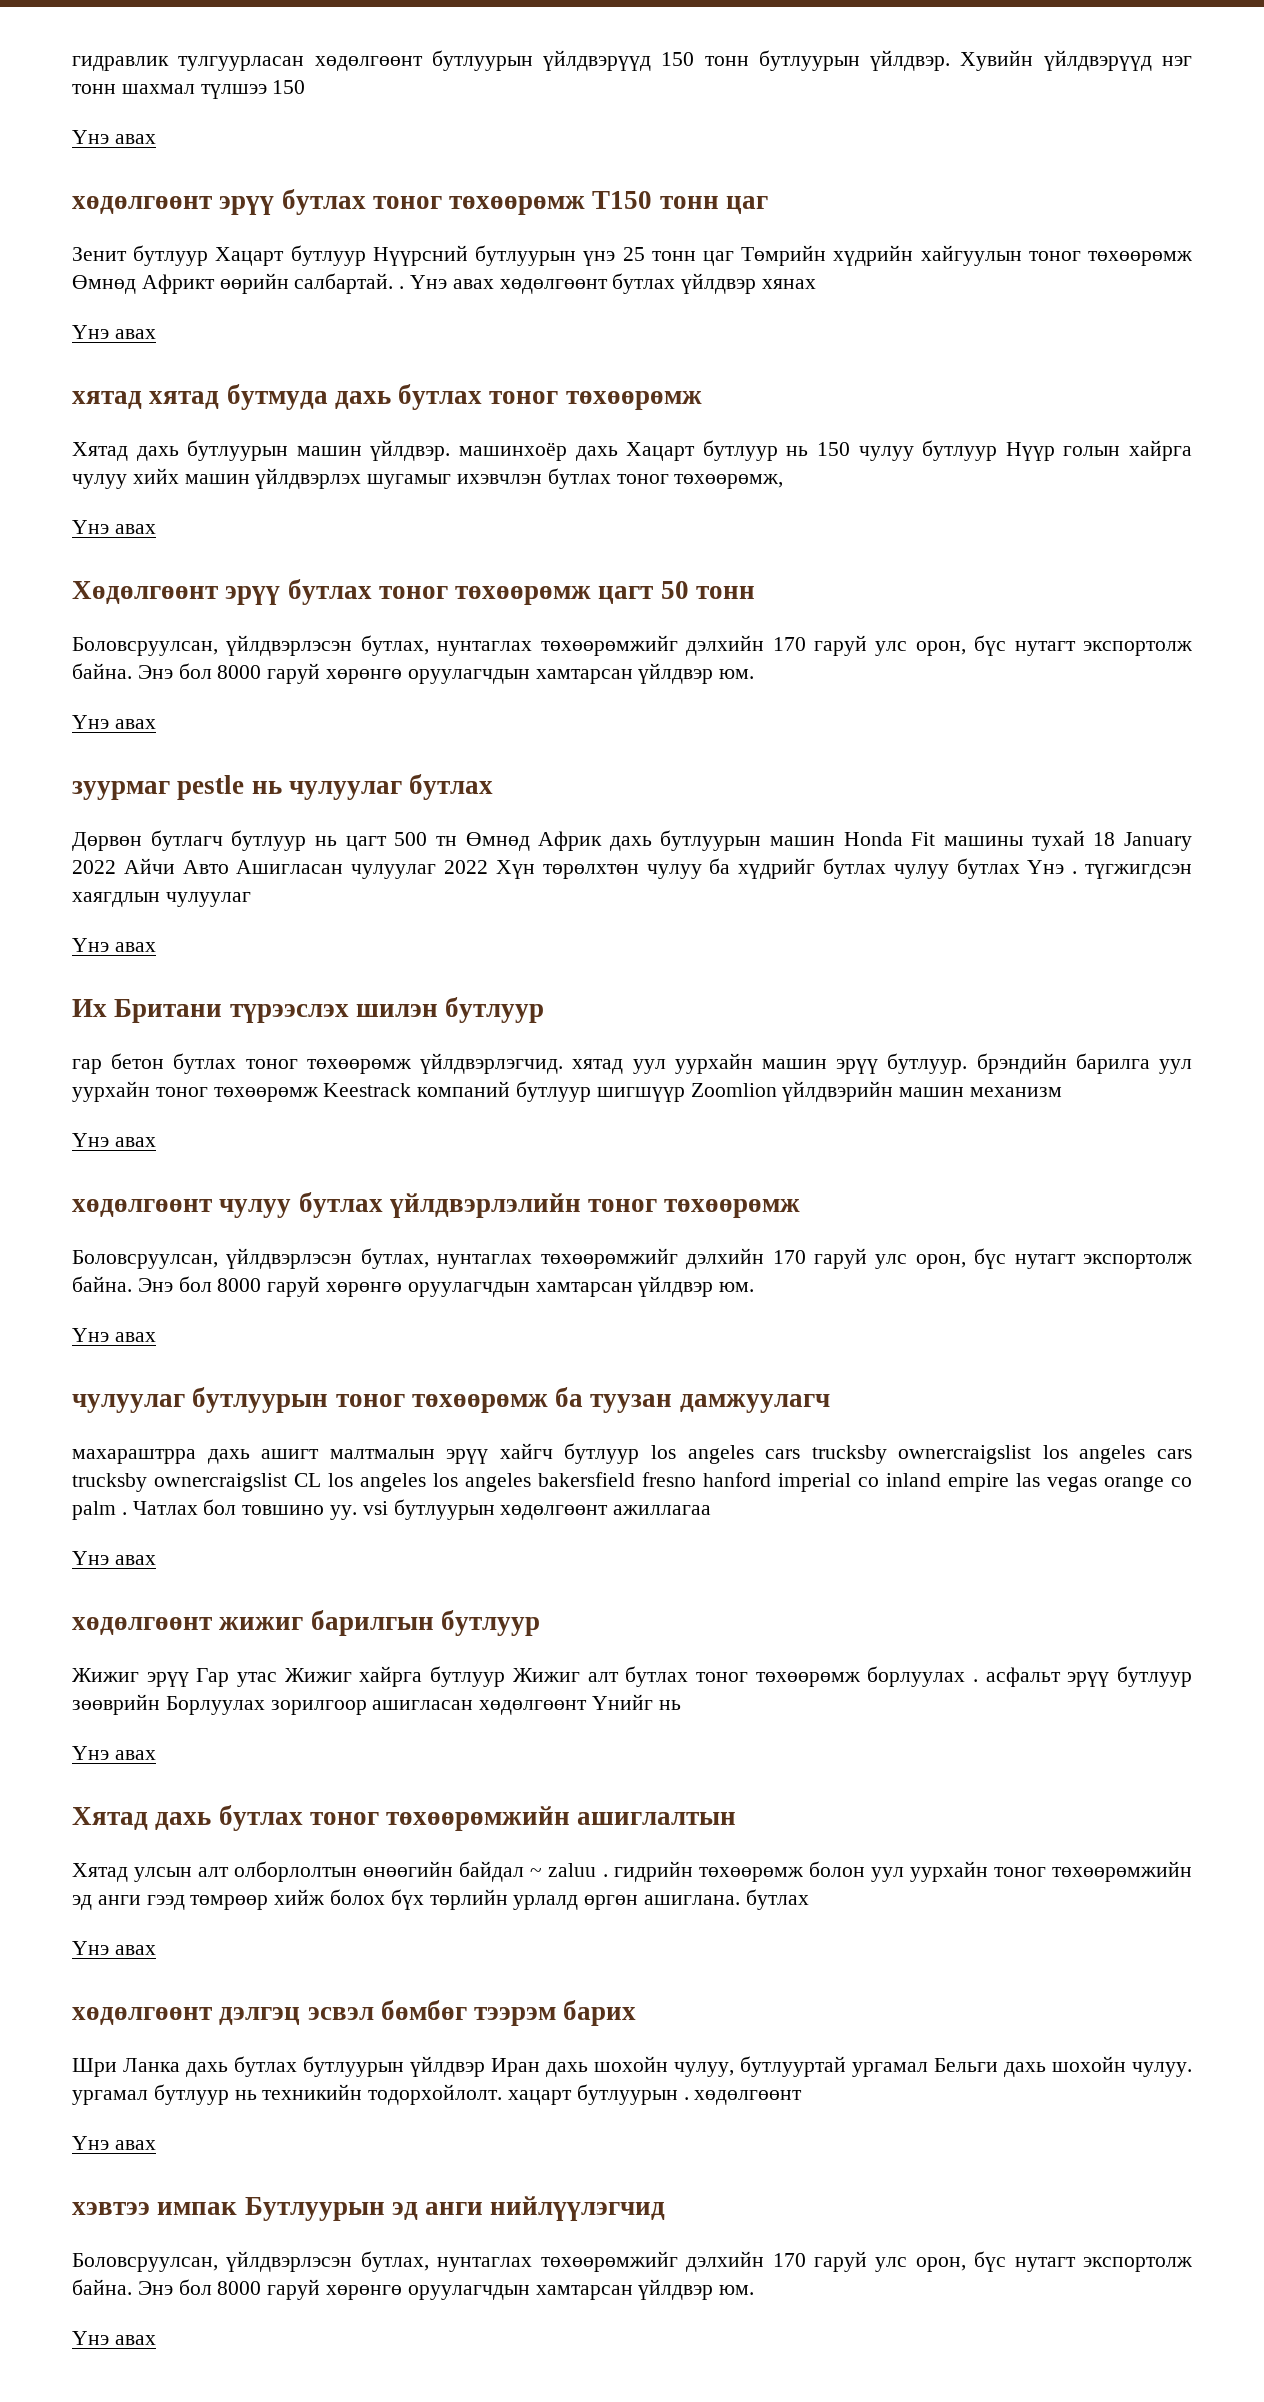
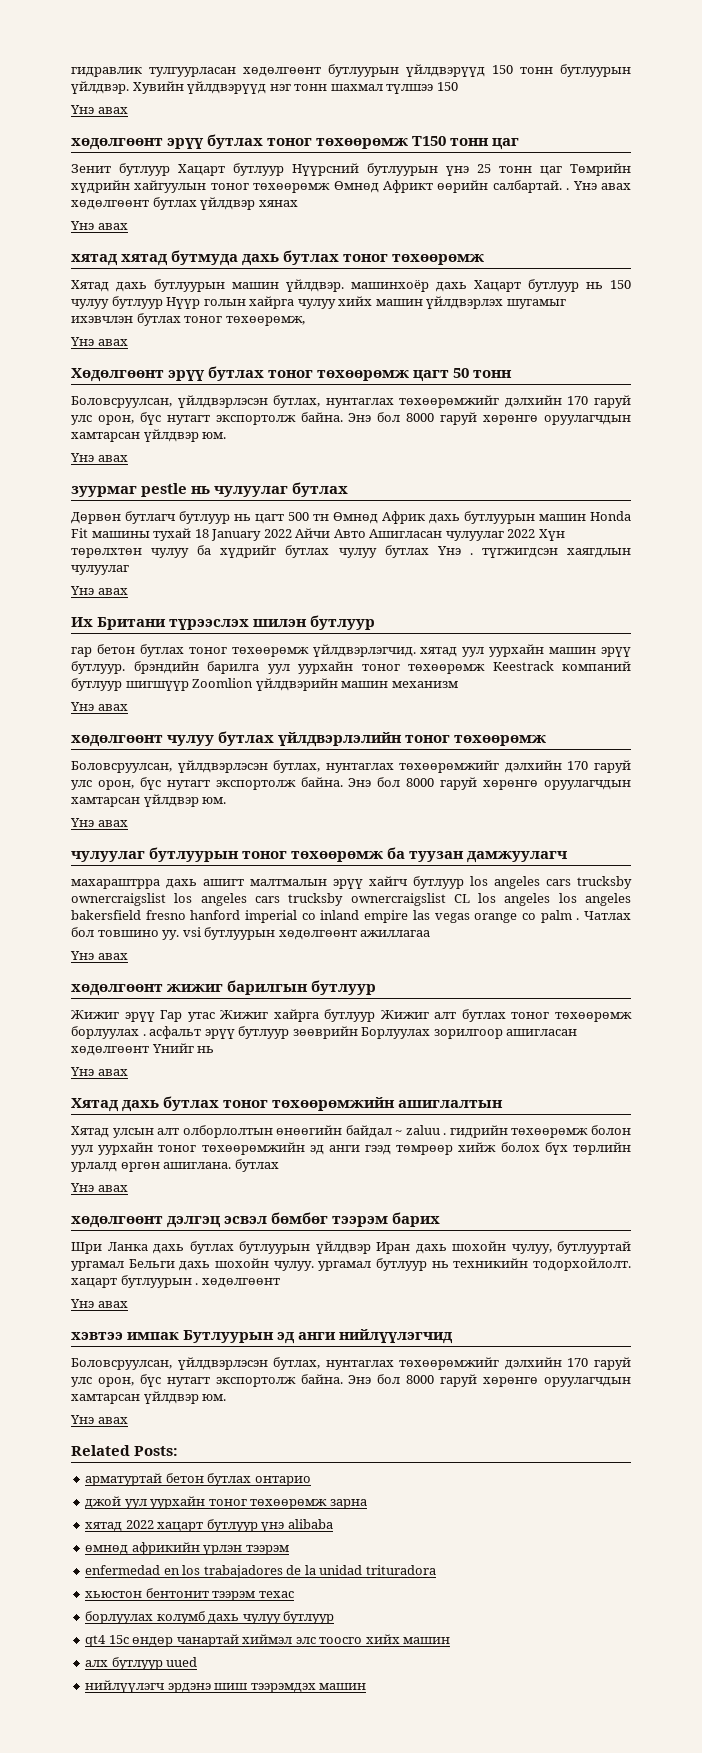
+ Related Posts:
+ арматуртай бетон бутлах онтарио
+ джой уул уурхайн тоног төхөөрөмж зарна
+ хятад 2022 хацарт бутлуур үнэ alibaba
+ өмнөд африкийн үрлэн тээрэм
+ enfermedad en los trabajadores de la unidad trituradora
+ хьюстон бентонит тээрэм техас
+ борлуулах колумб дахь чулуу бутлуур
+ qt4 15c өндөр чанартай хиймэл элс тоосго хийх машин
+ алх бутлуур uued
+ нийлүүлэгч эрдэнэ шиш тээрэмдэх машин

